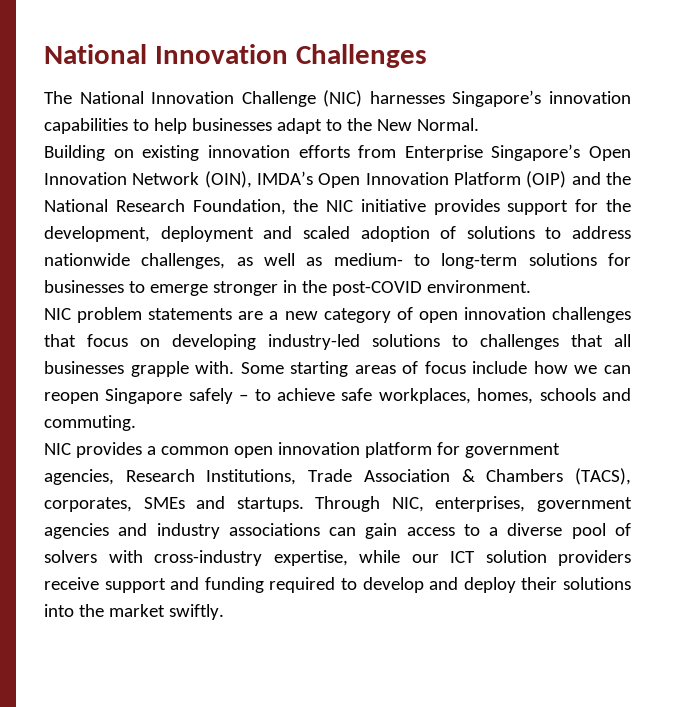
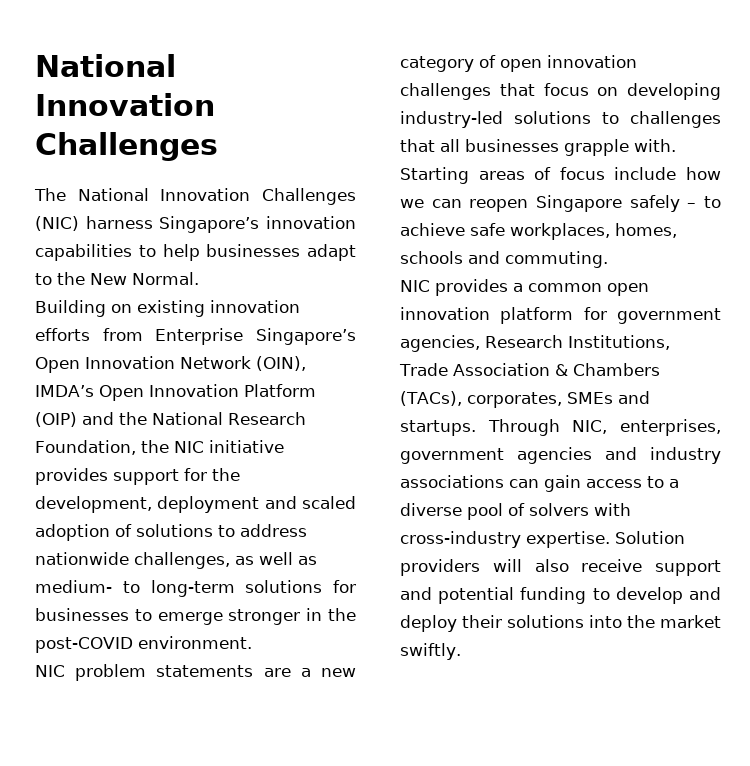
- The National Innovation Challenge (NIC) harnesses Singapore’s innovation capabilities to help businesses adapt to the New Normal.
+ The National Innovation Challenges (NIC) harness Singapore’s innovation capabilities to help businesses adapt to the New Normal.
- Some starting areas of focus include how we can reopen Singapore safely – to achieve safe workplaces, homes, schools and commuting.
+ Starting areas of focus include how we can reopen Singapore safely – to achieve safe workplaces, homes, schools and commuting.
- NIC provides a common open innovation platform for government agencies, Research Institutions, Trade Association & Chambers (TACS), corporates, SMEs and startups.
+ NIC provides a common open innovation platform for government agencies, Research Institutions, Trade Association & Chambers (TACs), corporates, SMEs and startups.
- Through NIC, enterprises, government agencies and industry associations can gain access to a diverse pool of solvers with cross-industry expertise, while our ICT solution providers receive support and funding required to develop and deploy their solutions into the market swiftly.
+ Through NIC, enterprises, government agencies and industry associations can gain access to a diverse pool of solvers with cross-industry expertise. Solution providers will also receive support and potential funding to develop and deploy their solutions into the market swiftly.

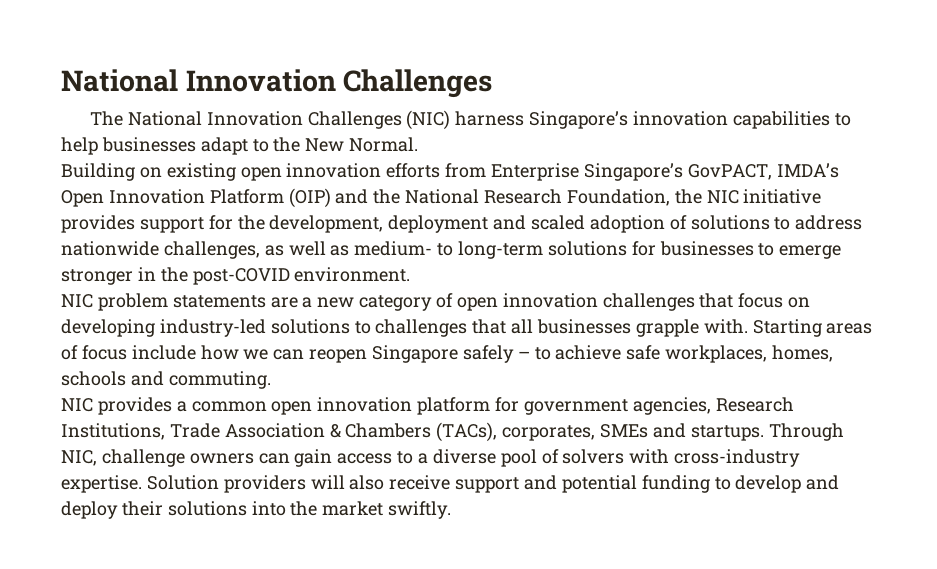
- Building on existing innovation efforts from Enterprise Singapore’s Open Innovation Network (OIN), IMDA’s Open Innovation Platform (OIP) and the National Research Foundation, the NIC initiative provides support for the development, deployment and scaled adoption of solutions to address nationwide challenges, as well as medium- to long-term solutions for businesses to emerge stronger in the post-COVID environment.
+ Building on existing open innovation efforts from Enterprise Singapore’s GovPACT, IMDA’s Open Innovation Platform (OIP) and the National Research Foundation, the NIC initiative provides support for the development, deployment and scaled adoption of solutions to address nationwide challenges, as well as medium- to long-term solutions for businesses to emerge stronger in the post-COVID environment.
- Through NIC, enterprises, government agencies and industry associations can gain access to a diverse pool of solvers with cross-industry expertise.
+ Through NIC, challenge owners can gain access to a diverse pool of solvers with cross-industry expertise.

